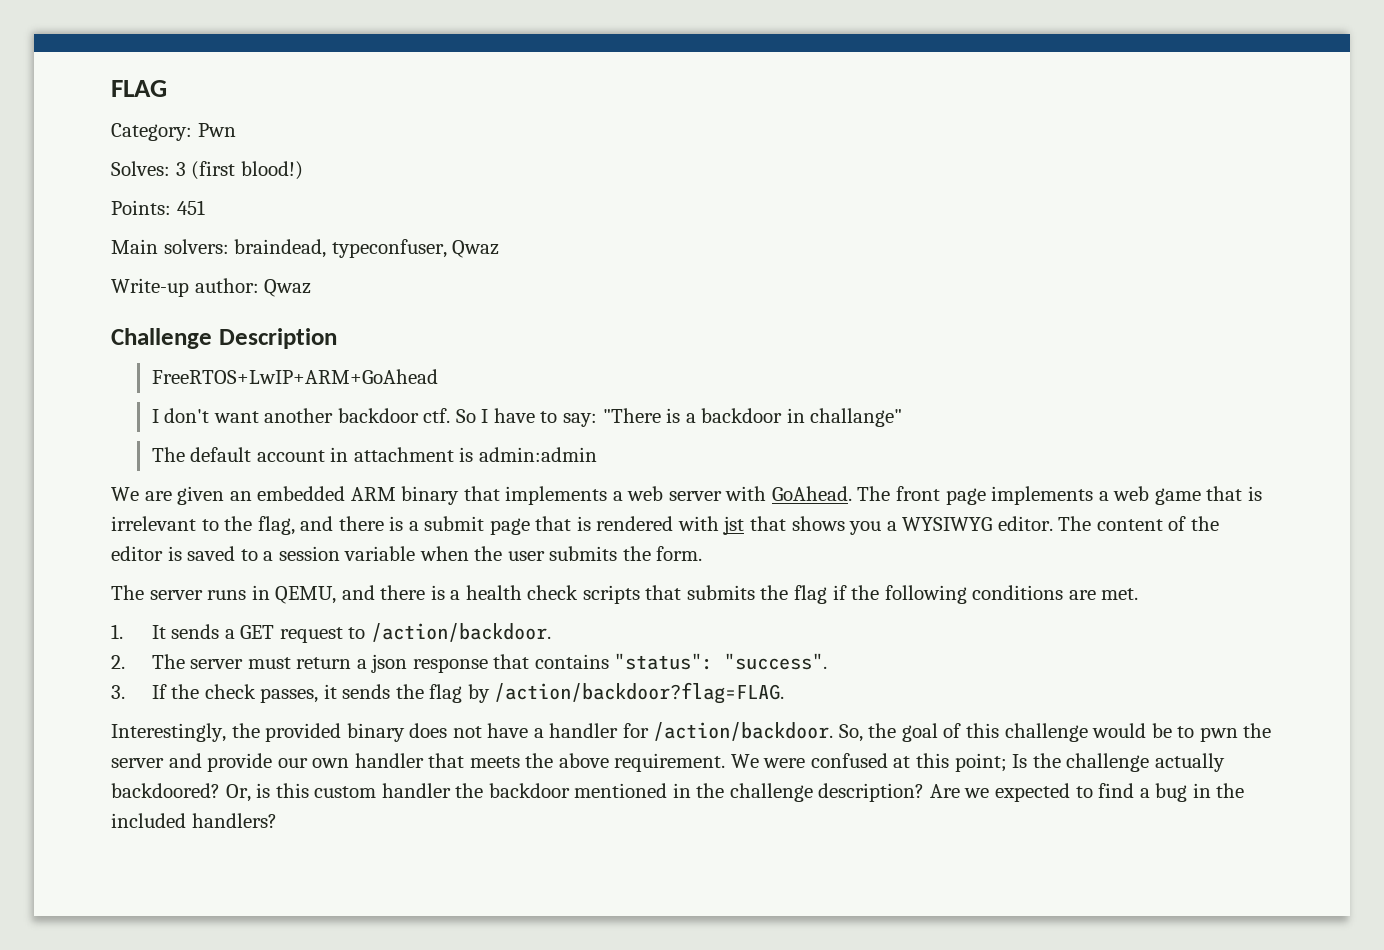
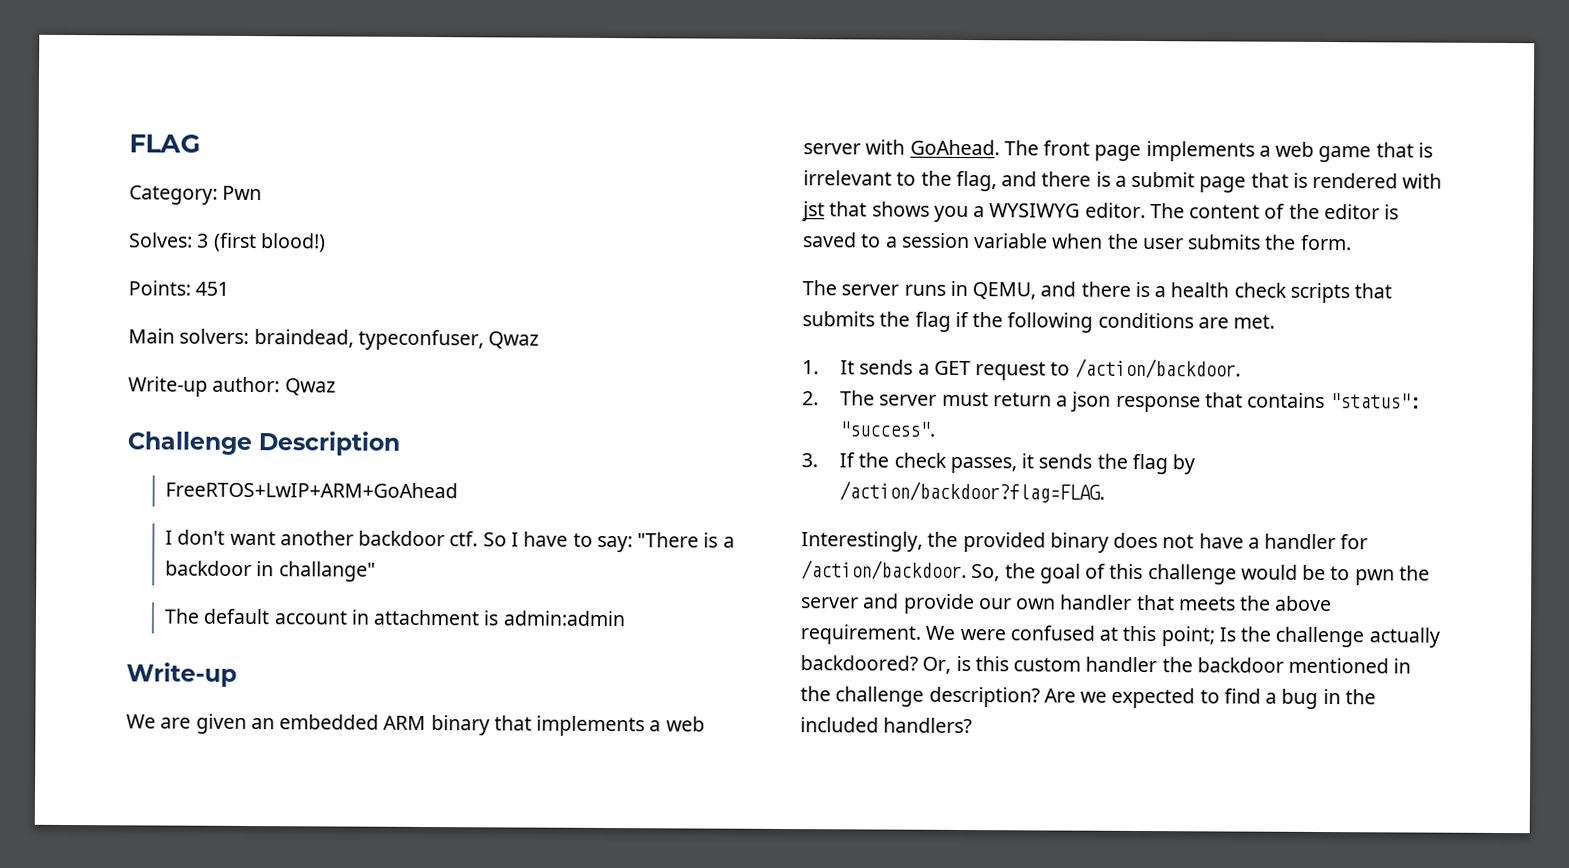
  The default account in attachment is admin:admin
+ Write-up

